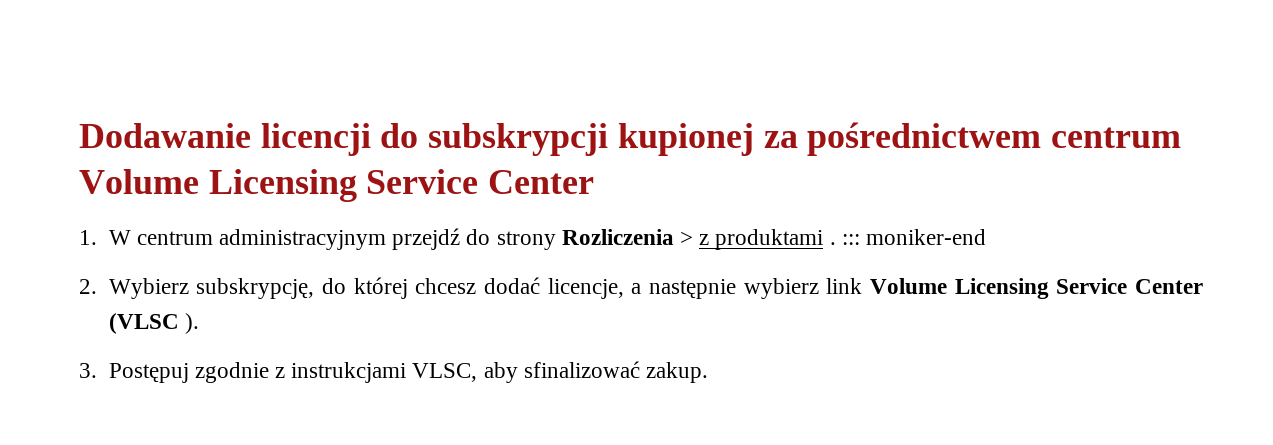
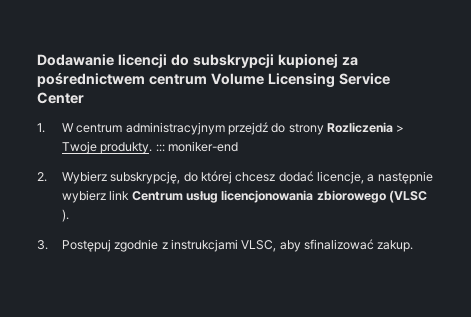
- 1. W centrum administracyjnym przejdź do strony Rozliczenia > z produktami . ::: moniker-end
+ 1. W centrum administracyjnym przejdź do strony Rozliczenia > Twoje produkty. ::: moniker-end
- 2. Wybierz subskrypcję, do której chcesz dodać licencje, a następnie wybierz link Volume Licensing Service Center (VLSC ).
+ 2. Wybierz subskrypcję, do której chcesz dodać licencje, a następnie wybierz link Centrum usług licencjonowania zbiorowego (VLSC ).

